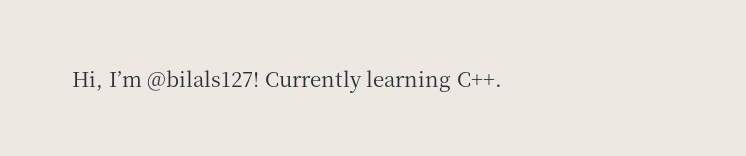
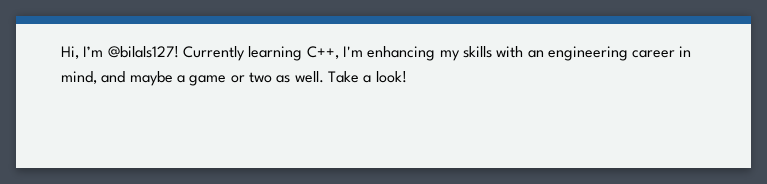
- Currently learning C++.
+ Currently learning C++, I'm enhancing my skills with an engineering career in mind, and maybe a game or two as well. Take a look!

